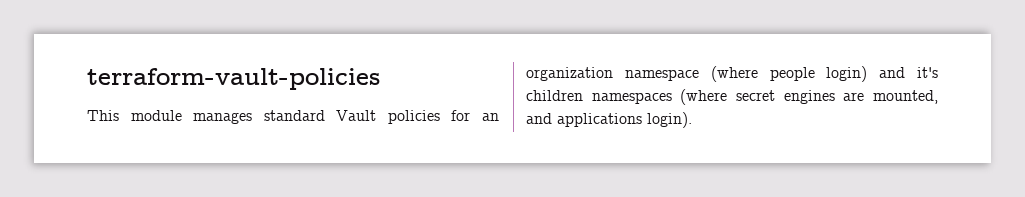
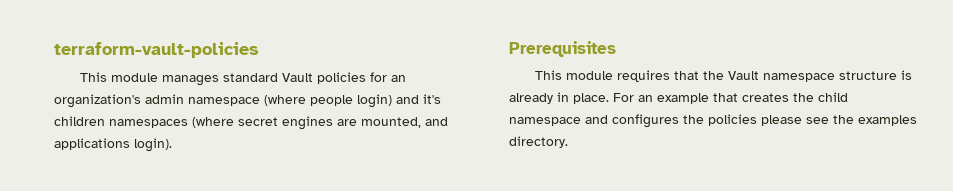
- This module manages standard Vault policies for an organization namespace (where people login) and it's children namespaces (where secret engines are mounted, and applications login).
+ This module manages standard Vault policies for an organization's admin namespace (where people login) and it's children namespaces (where secret engines are mounted, and applications login).
+ Prerequisites
+ This module requires that the Vault namespace structure is already in place. For an example that creates the child namespace and configures the policies please see the examples directory.

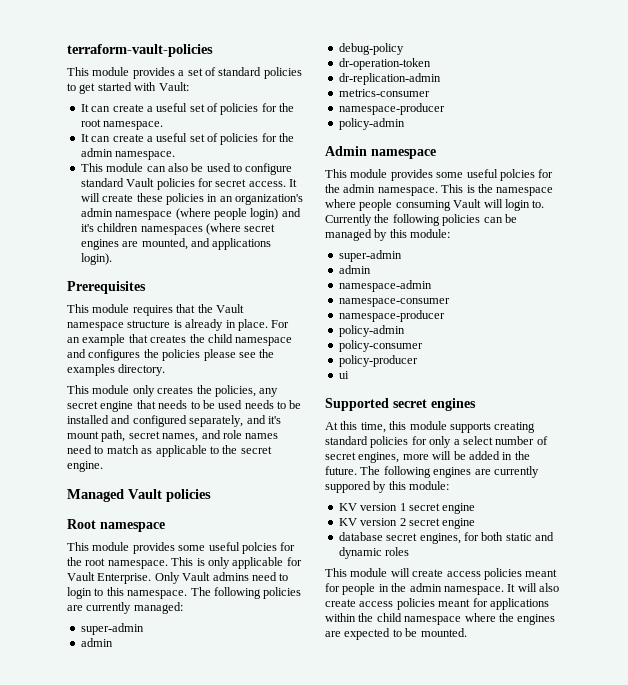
- This module manages standard Vault policies for an organization's admin namespace (where people login) and it's children namespaces (where secret engines are mounted, and applications login).
+ This module provides a set of standard policies to get started with Vault:
+ It can create a useful set of policies for the root namespace.
+ It can create a useful set of policies for the admin namespace.
+ This module can also be used to configure standard Vault policies for secret access. It will create these policies in an organization's admin namespace (where people login) and it's children namespaces (where secret engines are mounted, and applications login).
+ This module only creates the policies, any secret engine that needs to be used needs to be installed and configured separately, and it's mount path, secret names, and role names need to match as applicable to the secret engine.
+ Managed Vault policies
+ Root namespace
+ This module provides some useful polcies for the root namespace. This is only applicable for Vault Enterprise. Only Vault admins need to login to this namespace. The following policies are currently managed:
+ super-admin
+ admin
+ debug-policy
+ dr-operation-token
+ dr-replication-admin
+ metrics-consumer
+ namespace-producer
+ policy-admin
+ Admin namespace
+ This module provides some useful polcies for the admin namespace. This is the namespace where people consuming Vault will login to. Currently the following policies can be managed by this module:
+ super-admin
+ admin
+ namespace-admin
+ namespace-consumer
+ namespace-producer
+ policy-admin
+ policy-consumer
+ policy-producer
+ ui
+ Supported secret engines
+ At this time, this module supports creating standard policies for only a select number of secret engines, more will be added in the future. The following engines are currently suppored by this module:
+ KV version 1 secret engine
+ KV version 2 secret engine
+ database secret engines, for both static and dynamic roles
+ This module will create access policies meant for people in the admin namespace. It will also create access policies meant for applications within the child namespace where the engines are expected to be mounted.

